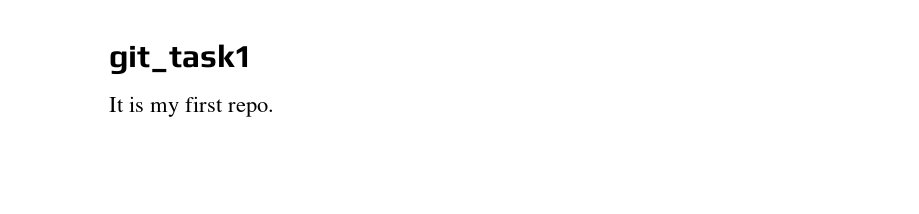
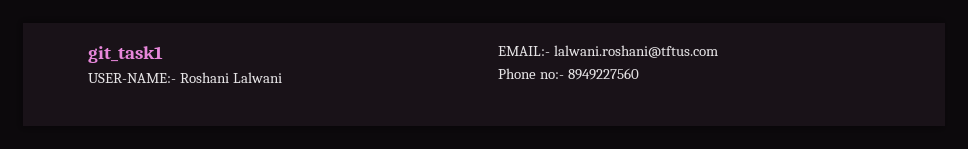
- It is my first repo.
+ USER-NAME:- Roshani Lalwani
+ EMAIL:- lalwani.roshani@tftus.com
+ Phone no:- 8949227560

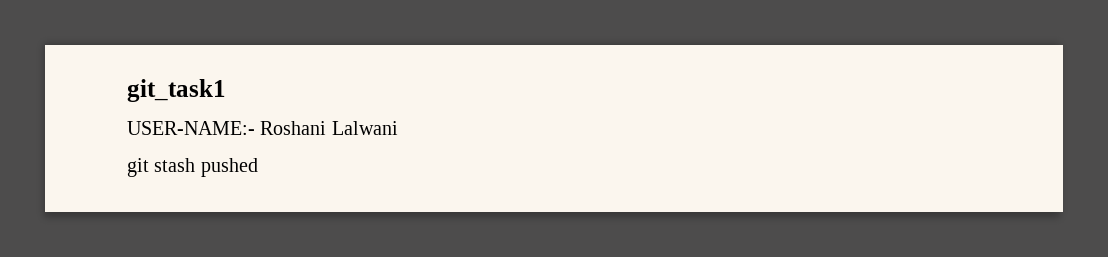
- EMAIL:- lalwani.roshani@tftus.com
- Phone no:- 8949227560
+ git stash pushed

